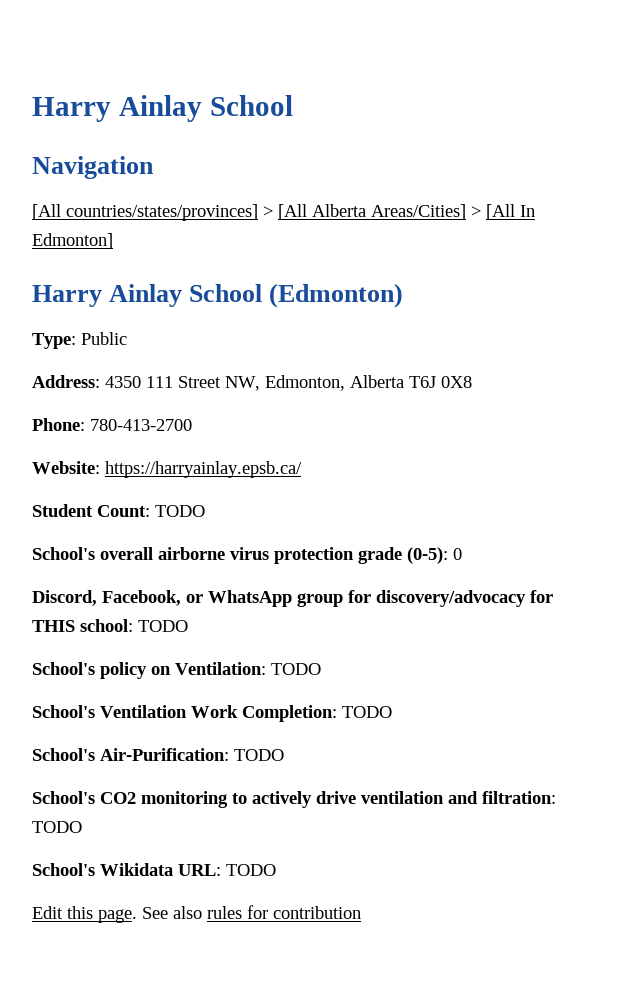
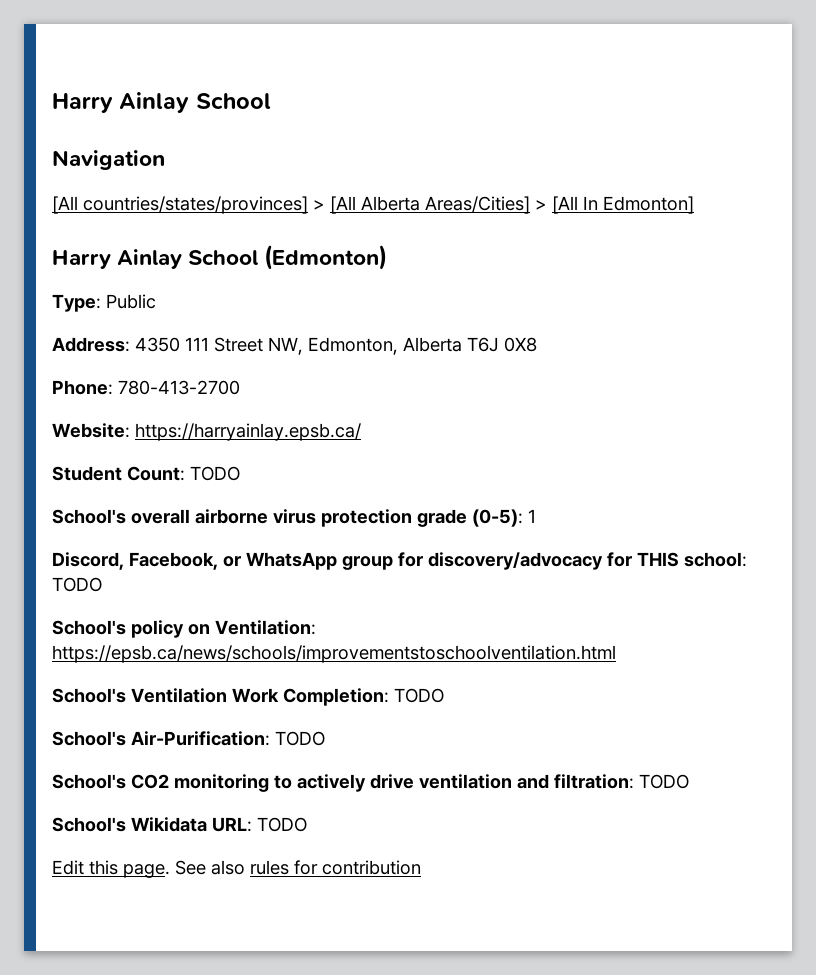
- School's overall airborne virus protection grade (0-5): 0
+ School's overall airborne virus protection grade (0-5): 1
- School's policy on Ventilation: TODO
+ School's policy on Ventilation: https://epsb.ca/news/schools/improvementstoschoolventilation.html

